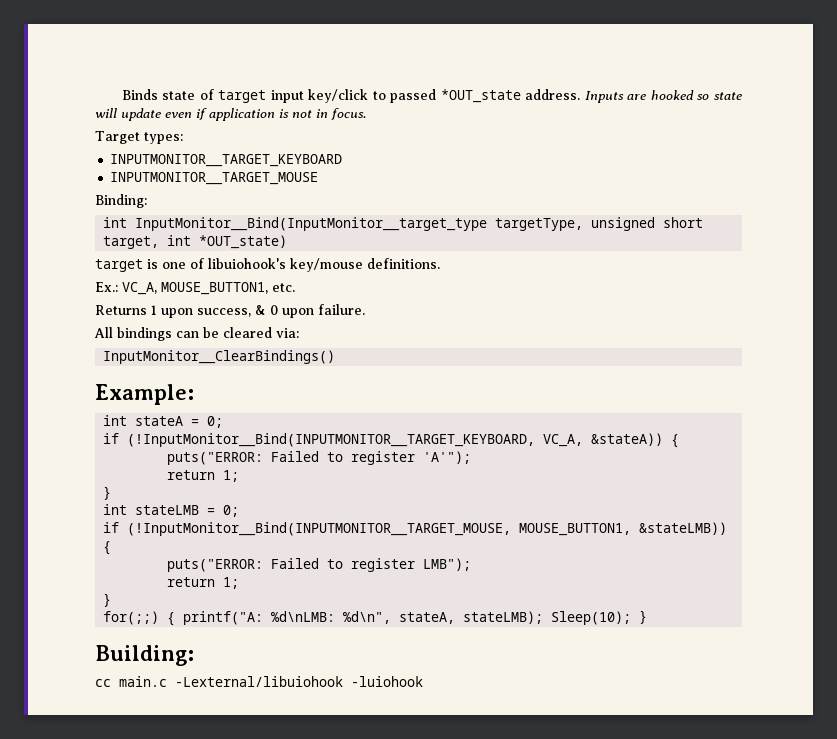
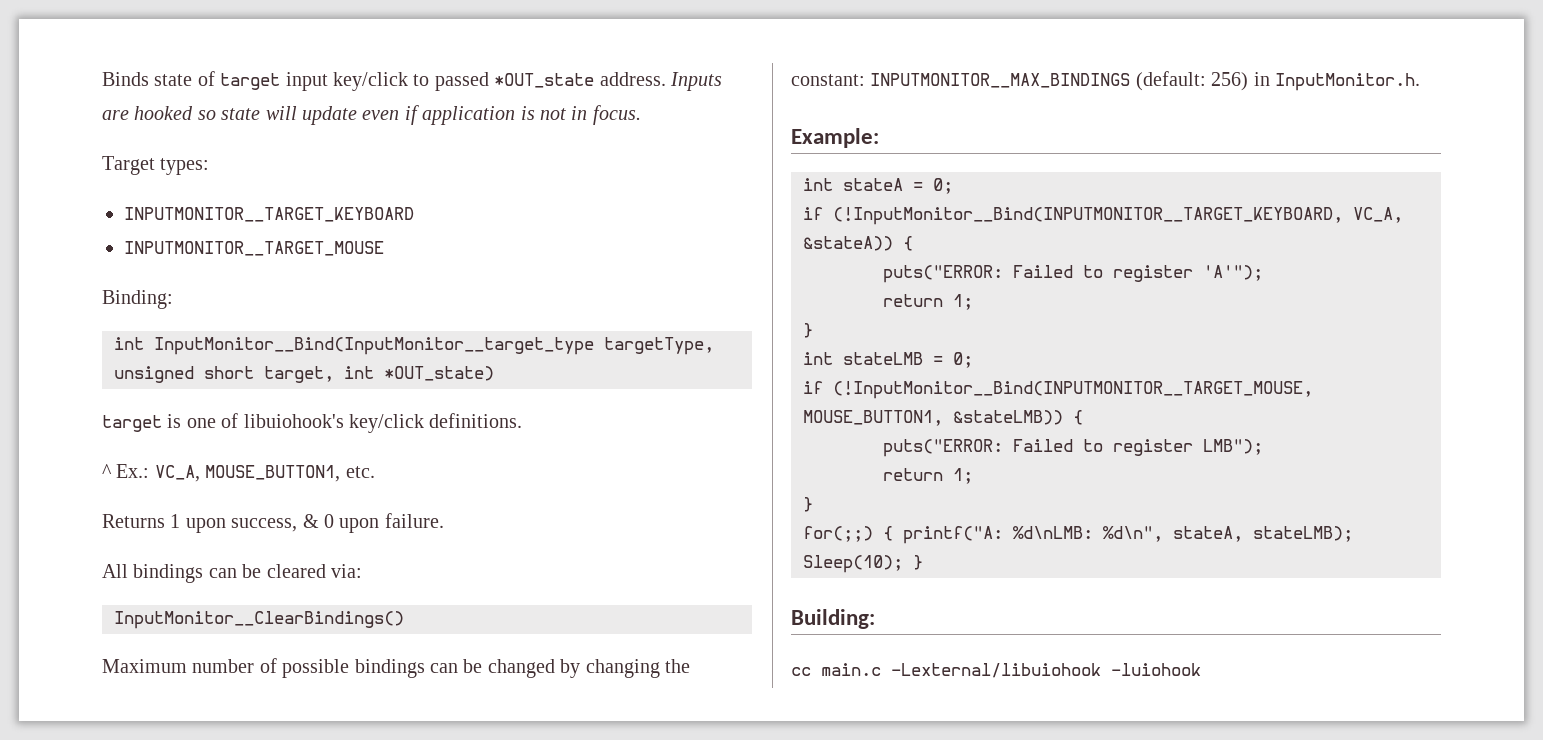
- target is one of libuiohook's key/mouse definitions.
+ target is one of libuiohook's key/click definitions.
- Ex.: VC_A, MOUSE_BUTTON1, etc.
+ ^ Ex.: VC_A, MOUSE_BUTTON1, etc.
+ Maximum number of possible bindings can be changed by changing the constant: INPUTMONITOR__MAX_BINDINGS (default: 256) in InputMonitor.h.

